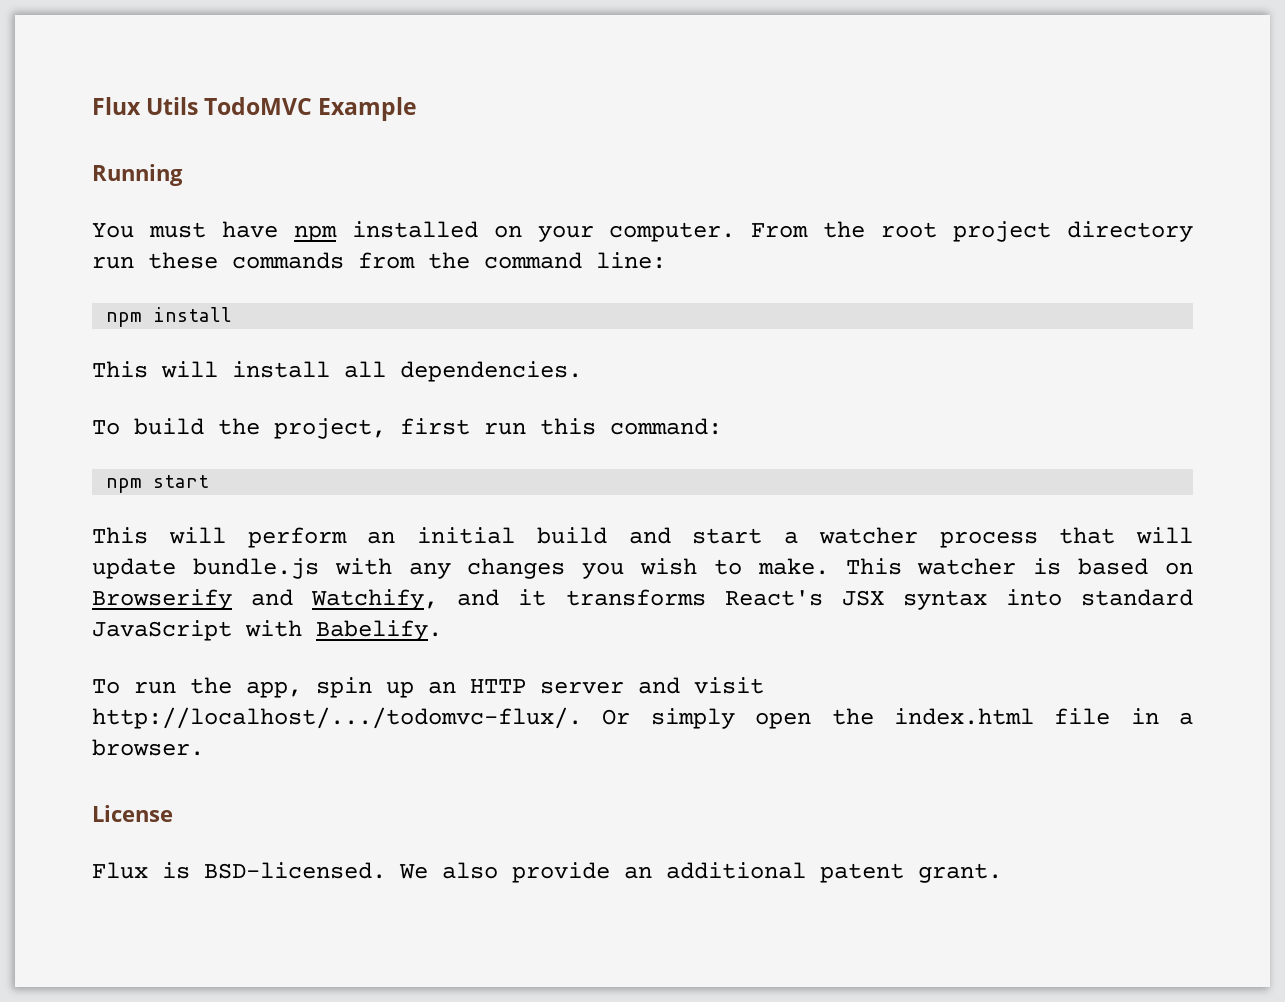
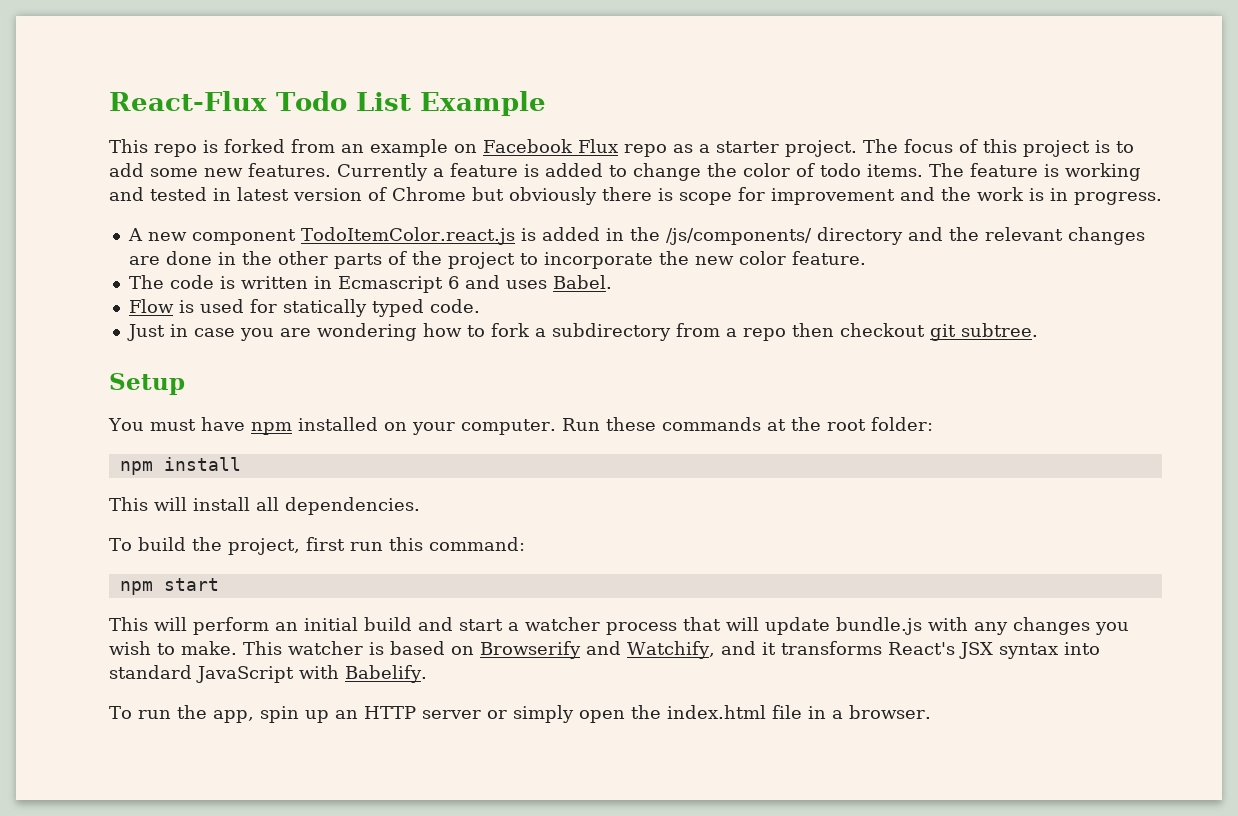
- Flux Utils TodoMVC Example
- Running
+ React-Flux Todo List Example
+ This repo is forked from an example on Facebook Flux repo as a starter project. The focus of this project is to add some new features. Currently a feature is added to change the color of todo items. The feature is working and tested in latest version of Chrome but obviously there is scope for improvement and the work is in progress.
+ A new component TodoItemColor.react.js is added in the /js/components/ directory and the relevant changes are done in the other parts of the project to incorporate the new color feature.
+ The code is written in Ecmascript 6 and uses Babel.
+ Flow is used for statically typed code.
+ Just in case you are wondering how to fork a subdirectory from a repo then checkout git subtree.
+ Setup
- From the root project directory run these commands from the command line:
+ Run these commands at the root folder:
- To run the app, spin up an HTTP server and visit http://localhost/.../todomvc-flux/. Or simply open the index.html file in a browser.
+ To run the app, spin up an HTTP server or simply open the index.html file in a browser.
- License
- Flux is BSD-licensed. We also provide an additional patent grant.

